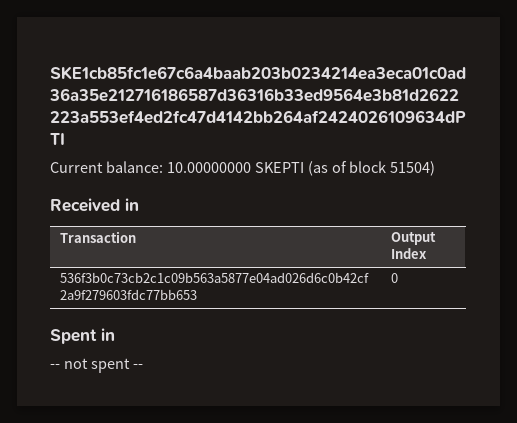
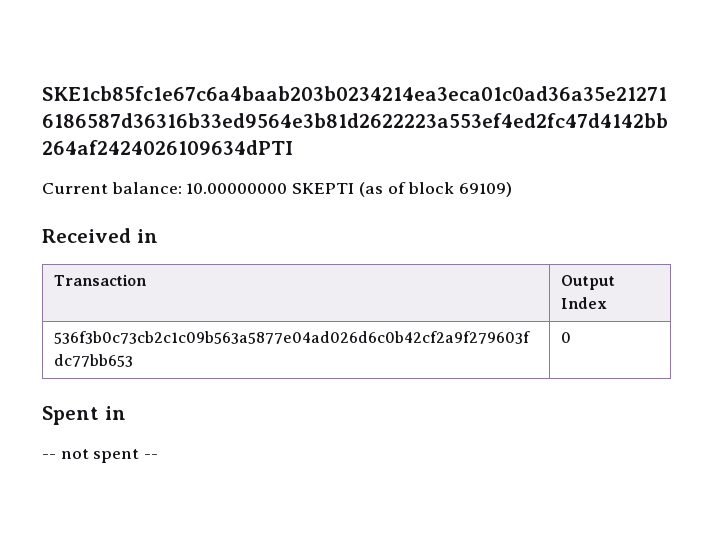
- Current balance: 10.00000000 SKEPTI (as of block 51504)
+ Current balance: 10.00000000 SKEPTI (as of block 69109)

